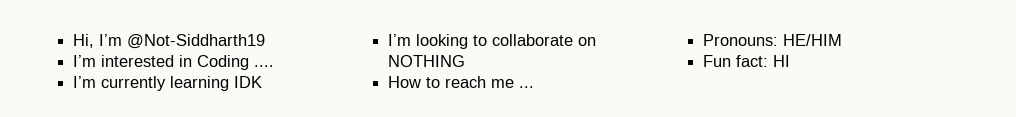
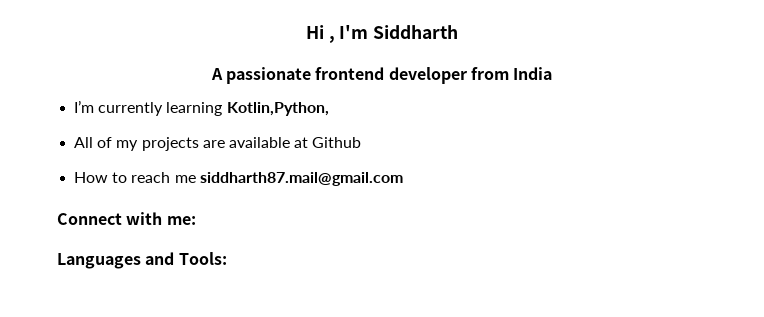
- Hi, I’m @Not-Siddharth19
- I’m interested in Coding ....
- I’m currently learning IDK
- I’m looking to collaborate on NOTHING
- How to reach me ...
- Pronouns: HE/HIM
- Fun fact: HI
+ Hi , I'm Siddharth
+ A passionate frontend developer from India
+ I’m currently learning Kotlin,Python,
+ All of my projects are available at Github
+ How to reach me siddharth87.mail@gmail.com
+ Connect with me:
+ Languages and Tools:

